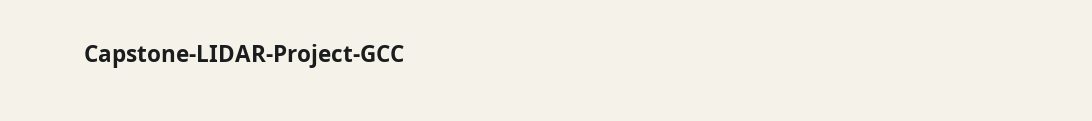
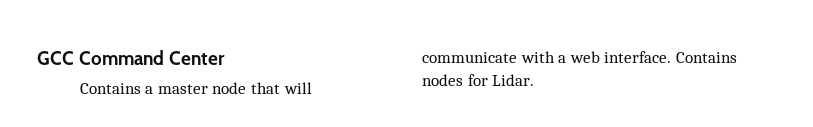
- Capstone-LIDAR-Project-GCC
+ GCC Command Center
+ Contains a master node that will communicate with a web interface. Contains nodes for Lidar.

